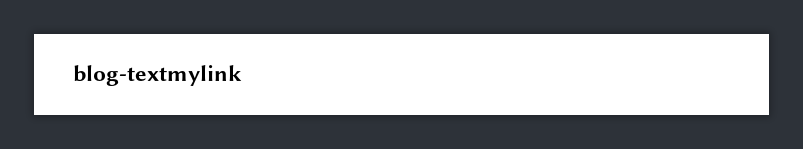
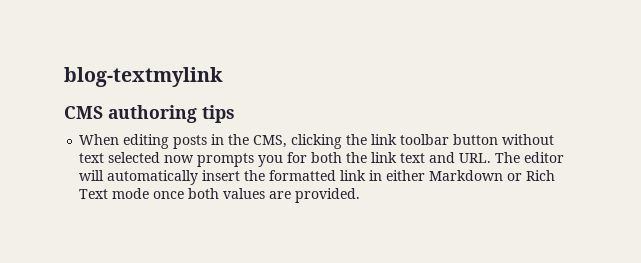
+ CMS authoring tips
+ When editing posts in the CMS, clicking the link toolbar button without text selected now prompts you for both the link text and URL. The editor will automatically insert the formatted link in either Markdown or Rich Text mode once both values are provided.

